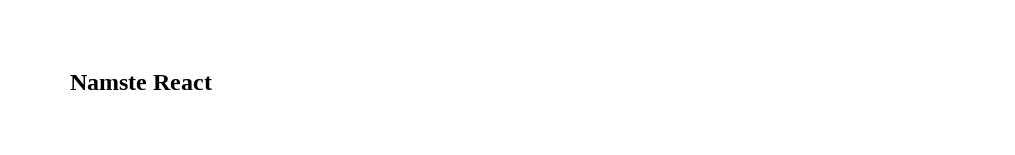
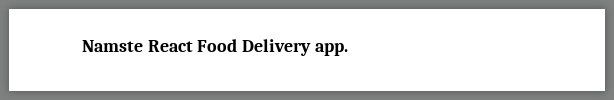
- Namste React
+ Namste React Food Delivery app.

